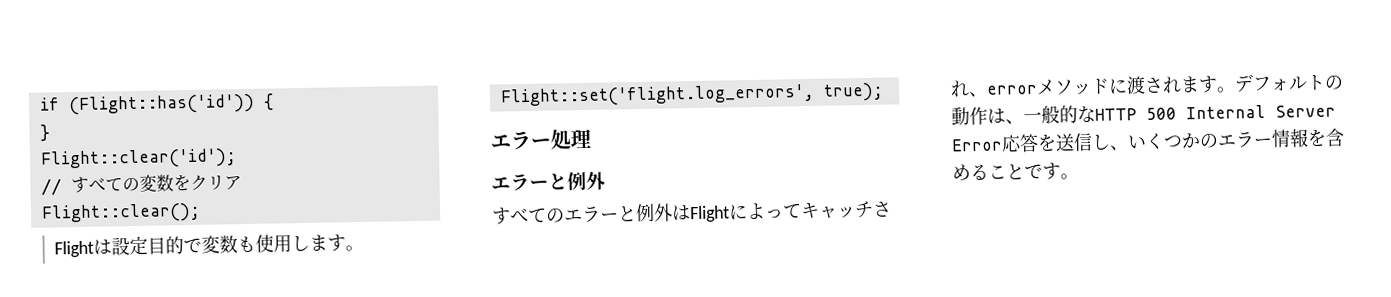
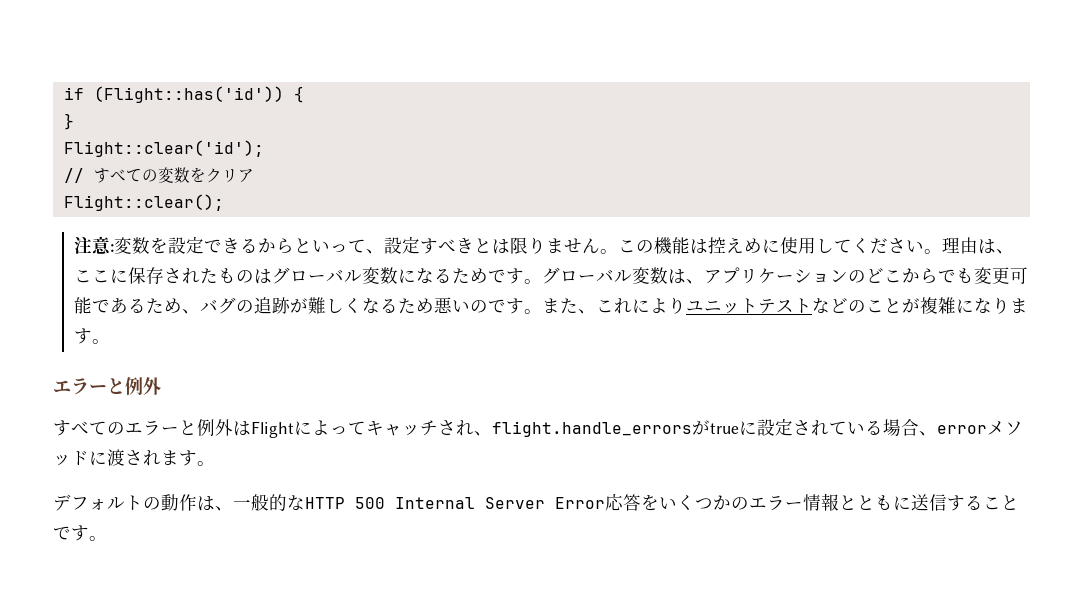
- Flightは設定目的で変数も使用します。
- Flight::set('flight.log_errors', true);
- エラー処理
+ 注意:変数を設定できるからといって、設定すべきとは限りません。この機能は控えめに使用してください。理由は、ここに保存されたものはグローバル変数になるためです。グローバル変数は、アプリケーションのどこからでも変更可能であるため、バグの追跡が難しくなるため悪いのです。また、これによりユニットテストなどのことが複雑になります。
- すべてのエラーと例外はFlightによってキャッチされ、errorメソッドに渡されます。デフォルトの動作は、一般的なHTTP 500 Internal Server Error応答を送信し、いくつかのエラー情報を含めることです。
+ すべてのエラーと例外はFlightによってキャッチされ、flight.handle_errorsがtrueに設定されている場合、errorメソッドに渡されます。
+ デフォルトの動作は、一般的なHTTP 500 Internal Server Error応答をいくつかのエラー情報とともに送信することです。

